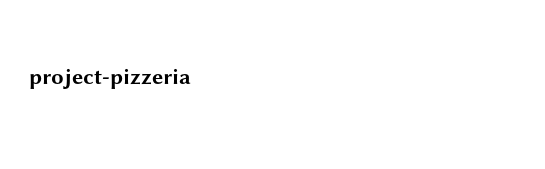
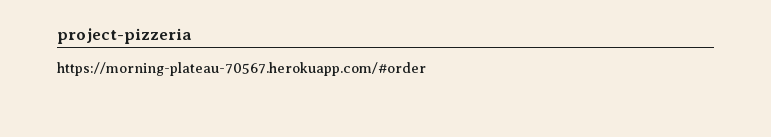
+ https://morning-plateau-70567.herokuapp.com/#order

